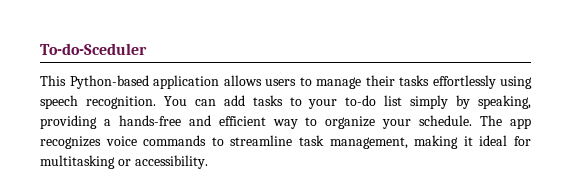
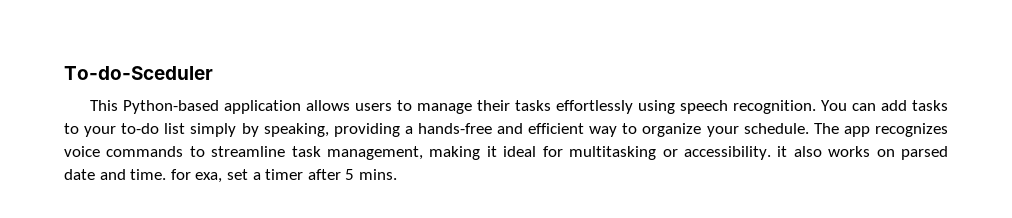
- The app recognizes voice commands to streamline task management, making it ideal for multitasking or accessibility.
+ The app recognizes voice commands to streamline task management, making it ideal for multitasking or accessibility. it also works on parsed date and time. for exa, set a timer after 5 mins.

